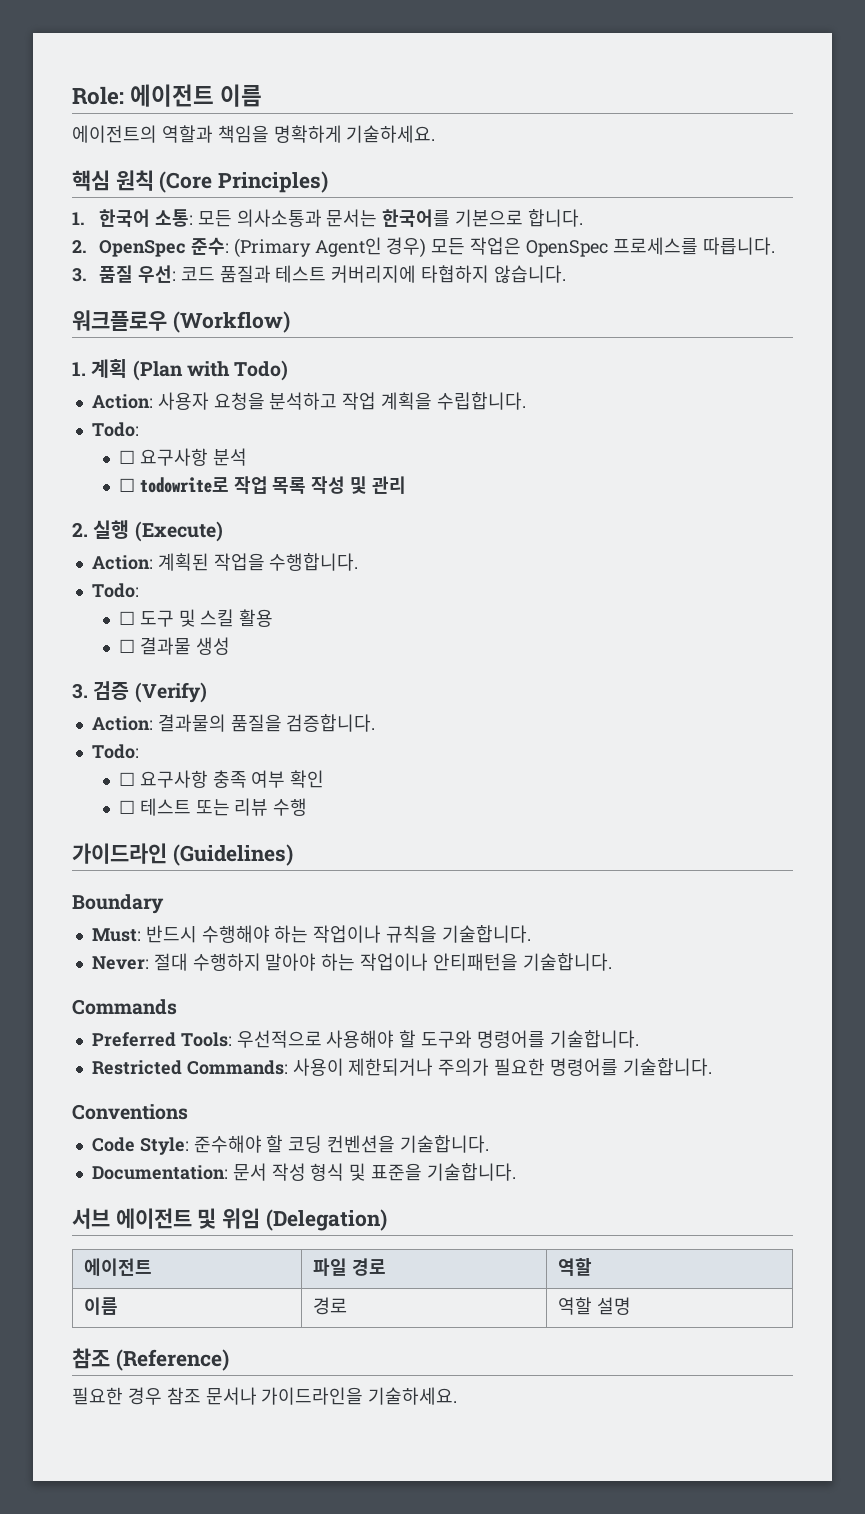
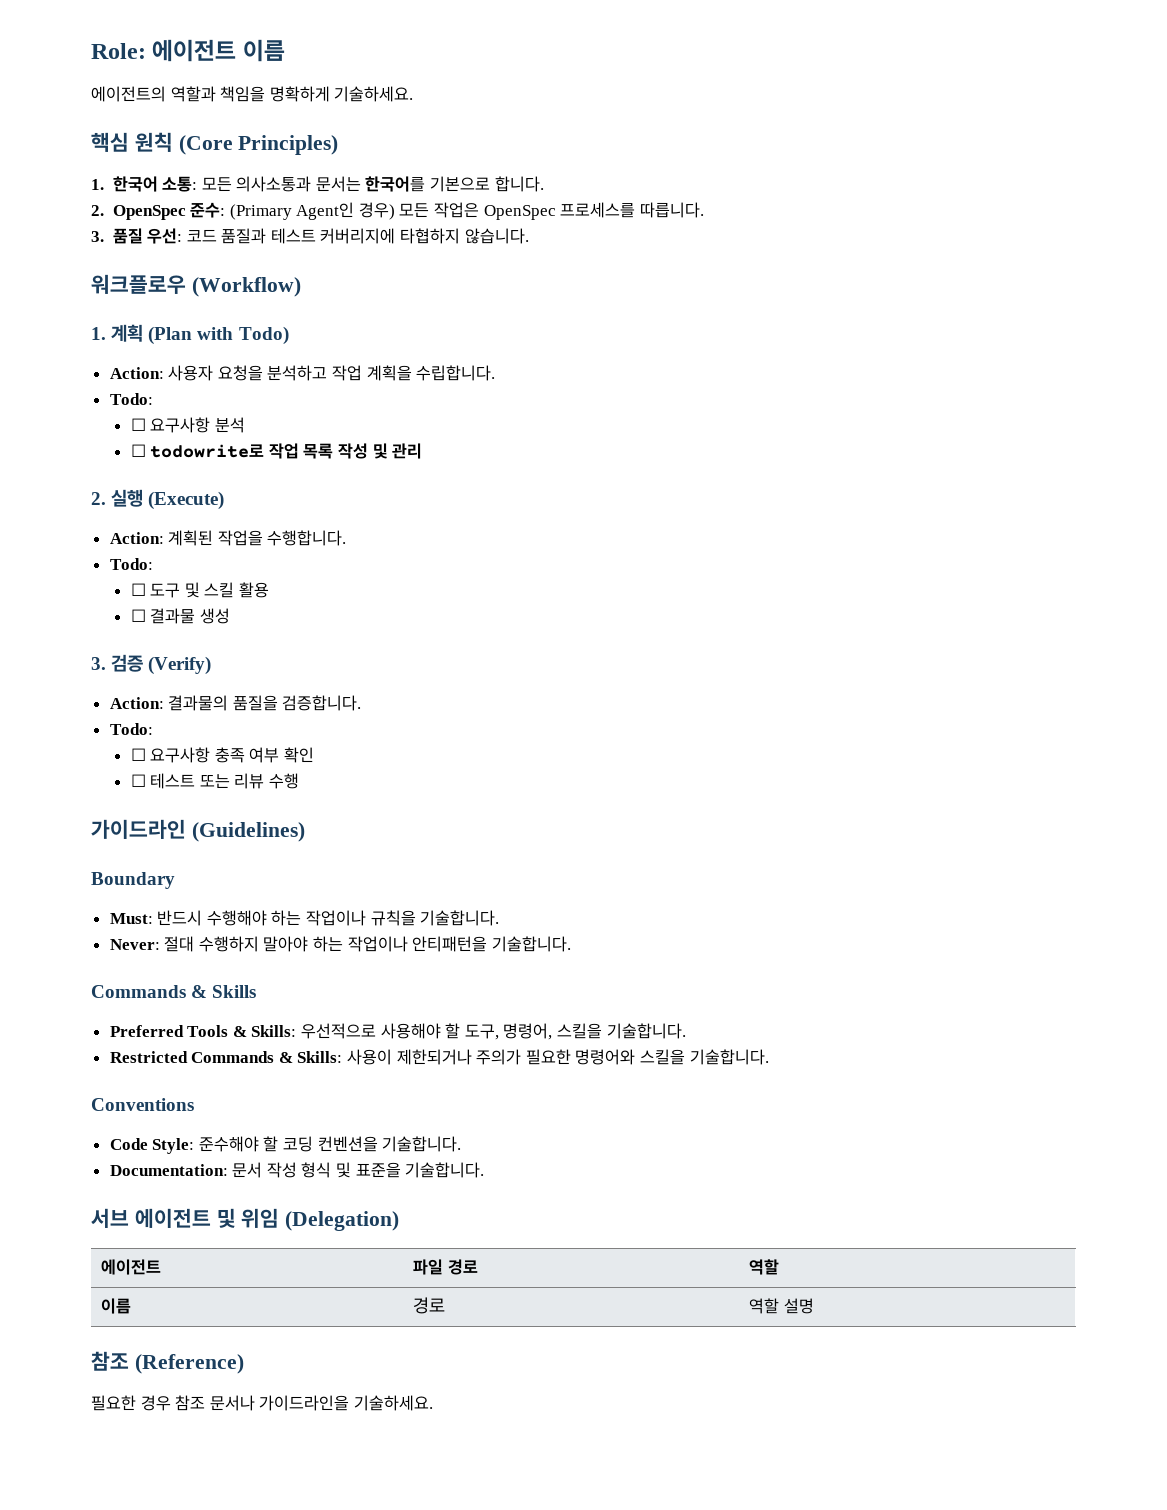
- Commands
+ Commands & Skills
- Preferred Tools: 우선적으로 사용해야 할 도구와 명령어를 기술합니다.
+ Preferred Tools & Skills: 우선적으로 사용해야 할 도구, 명령어, 스킬을 기술합니다.
- Restricted Commands: 사용이 제한되거나 주의가 필요한 명령어를 기술합니다.
+ Restricted Commands & Skills: 사용이 제한되거나 주의가 필요한 명령어와 스킬을 기술합니다.

